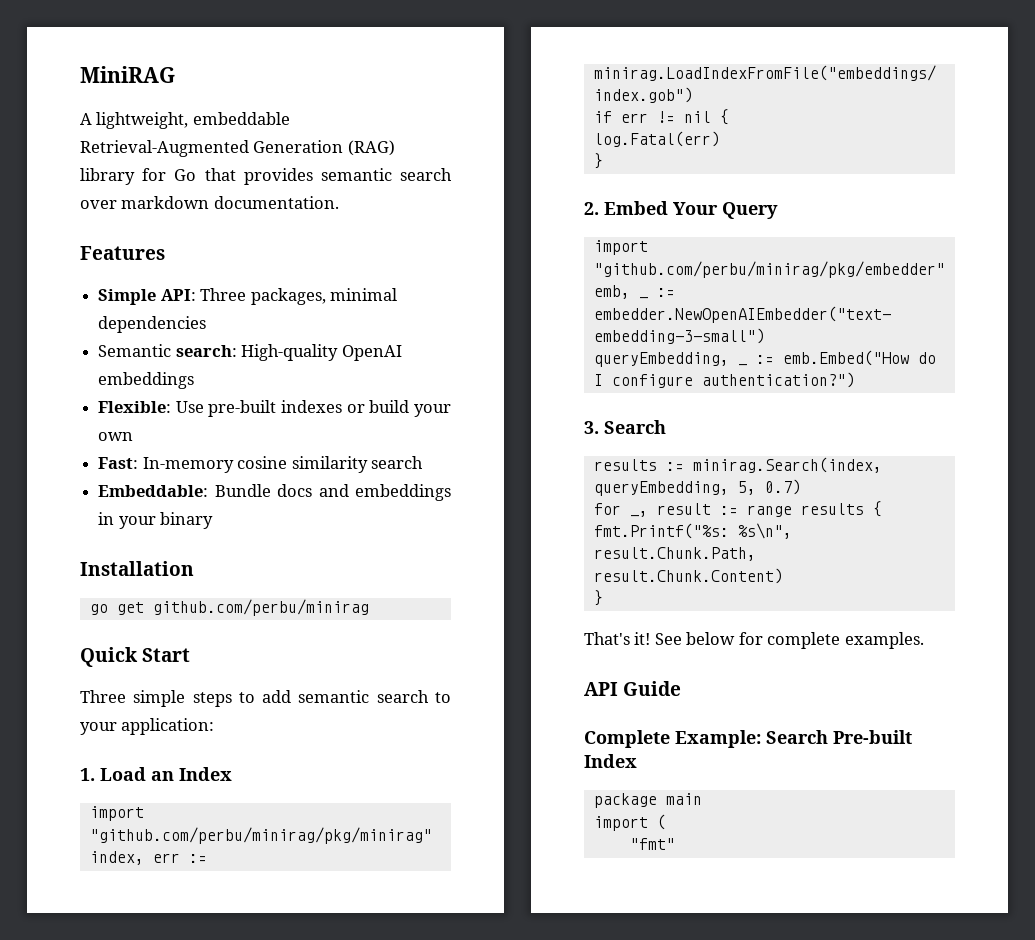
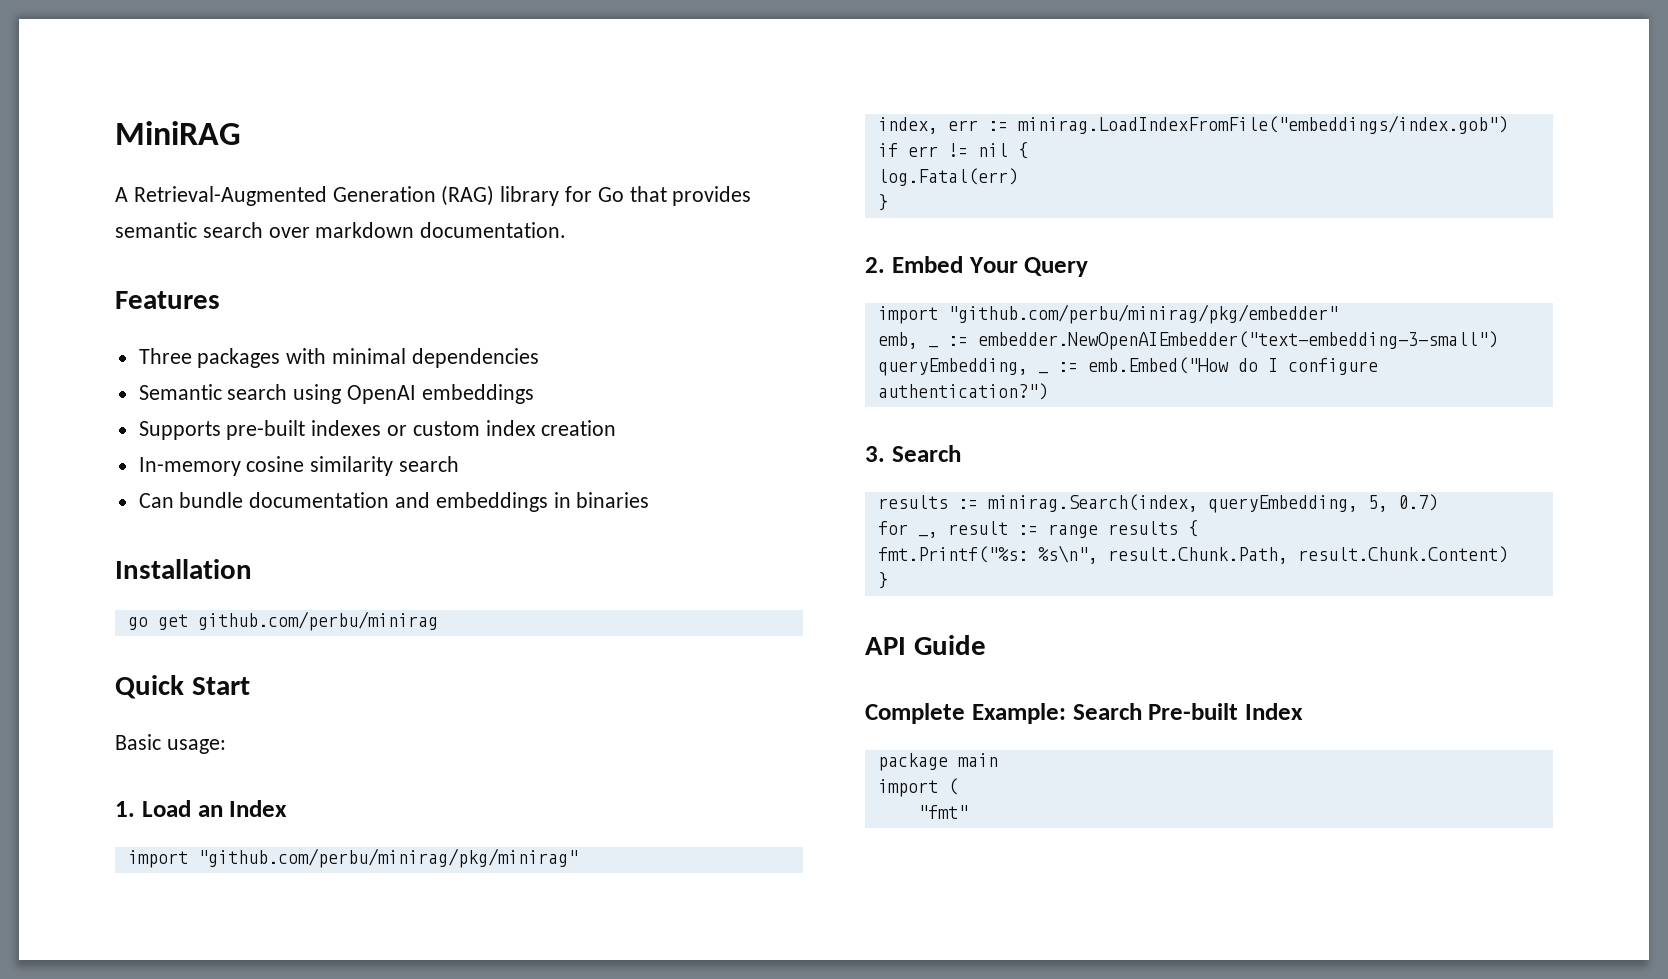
- A lightweight, embeddable Retrieval-Augmented Generation (RAG) library for Go that provides semantic search over markdown documentation.
+ A Retrieval-Augmented Generation (RAG) library for Go that provides semantic search over markdown documentation.
- Simple API: Three packages, minimal dependencies
+ Three packages with minimal dependencies
- Semantic search: High-quality OpenAI embeddings
+ Semantic search using OpenAI embeddings
- Flexible: Use pre-built indexes or build your own
- Fast: In-memory cosine similarity search
+ Supports pre-built indexes or custom index creation
+ In-memory cosine similarity search
- Embeddable: Bundle docs and embeddings in your binary
+ Can bundle documentation and embeddings in binaries
- Three simple steps to add semantic search to your application:
+ Basic usage:
- That's it! See below for complete examples.

